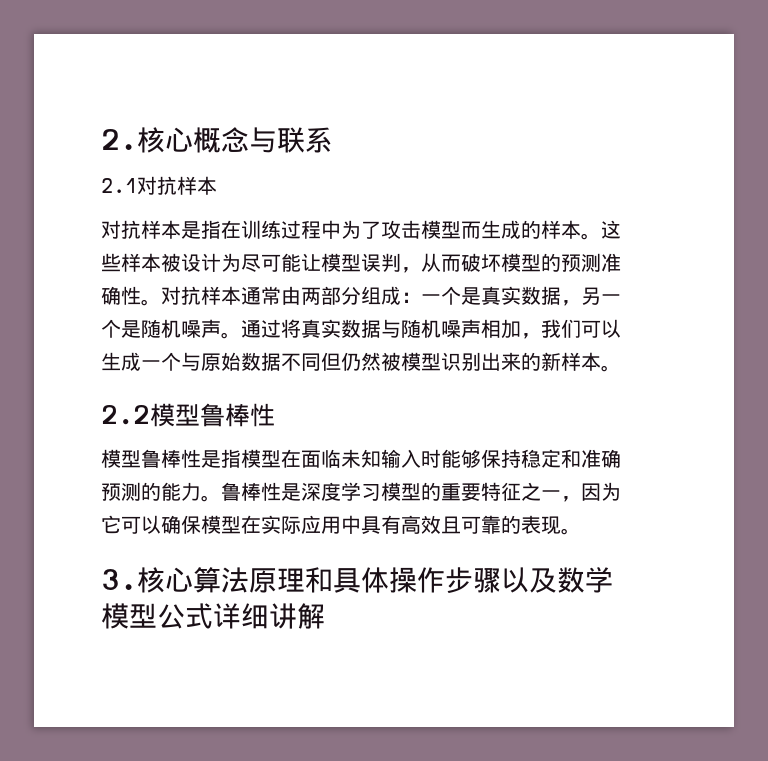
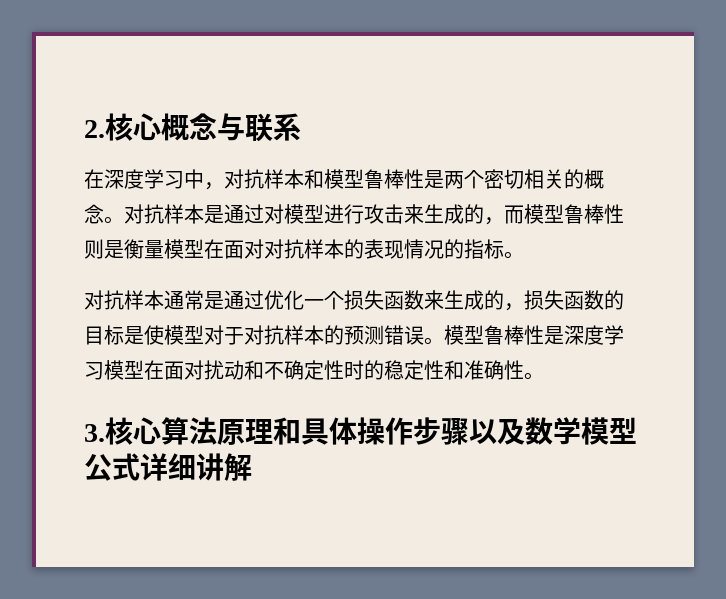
- 2.1对抗样本
- 对抗样本是指在训练过程中为了攻击模型而生成的样本。这些样本被设计为尽可能让模型误判，从而破坏模型的预测准确性。对抗样本通常由两部分组成：一个是真实数据，另一个是随机噪声。通过将真实数据与随机噪声相加，我们可以生成一个与原始数据不同但仍然被模型识别出来的新样本。
- 2.2模型鲁棒性
- 模型鲁棒性是指模型在面临未知输入时能够保持稳定和准确预测的能力。鲁棒性是深度学习模型的重要特征之一，因为它可以确保模型在实际应用中具有高效且可靠的表现。
+ 在深度学习中，对抗样本和模型鲁棒性是两个密切相关的概念。对抗样本是通过对模型进行攻击来生成的，而模型鲁棒性则是衡量模型在面对对抗样本的表现情况的指标。
+ 对抗样本通常是通过优化一个损失函数来生成的，损失函数的目标是使模型对于对抗样本的预测错误。模型鲁棒性是深度学习模型在面对扰动和不确定性时的稳定性和准确性。

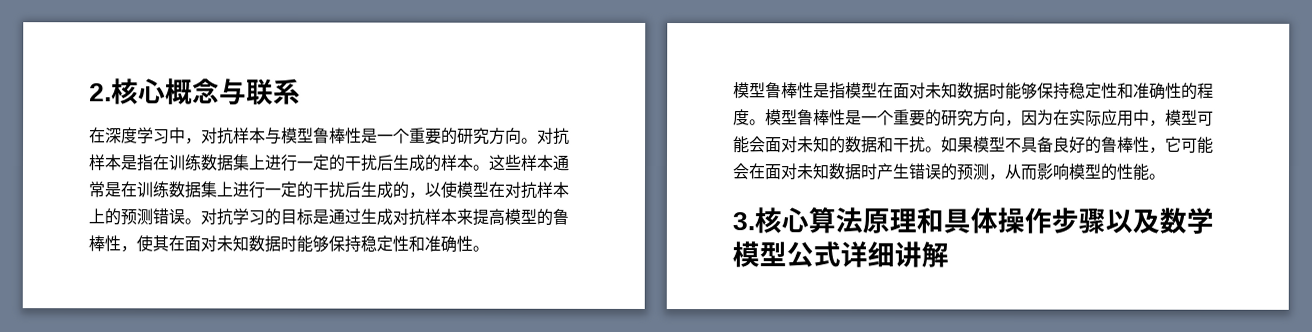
- 在深度学习中，对抗样本和模型鲁棒性是两个密切相关的概念。对抗样本是通过对模型进行攻击来生成的，而模型鲁棒性则是衡量模型在面对对抗样本的表现情况的指标。
- 对抗样本通常是通过优化一个损失函数来生成的，损失函数的目标是使模型对于对抗样本的预测错误。模型鲁棒性是深度学习模型在面对扰动和不确定性时的稳定性和准确性。
+ 在深度学习中，对抗样本与模型鲁棒性是一个重要的研究方向。对抗样本是指在训练数据集上进行一定的干扰后生成的样本。这些样本通常是在训练数据集上进行一定的干扰后生成的，以使模型在对抗样本上的预测错误。对抗学习的目标是通过生成对抗样本来提高模型的鲁棒性，使其在面对未知数据时能够保持稳定性和准确性。
+ 模型鲁棒性是指模型在面对未知数据时能够保持稳定性和准确性的程度。模型鲁棒性是一个重要的研究方向，因为在实际应用中，模型可能会面对未知的数据和干扰。如果模型不具备良好的鲁棒性，它可能会在面对未知数据时产生错误的预测，从而影响模型的性能。

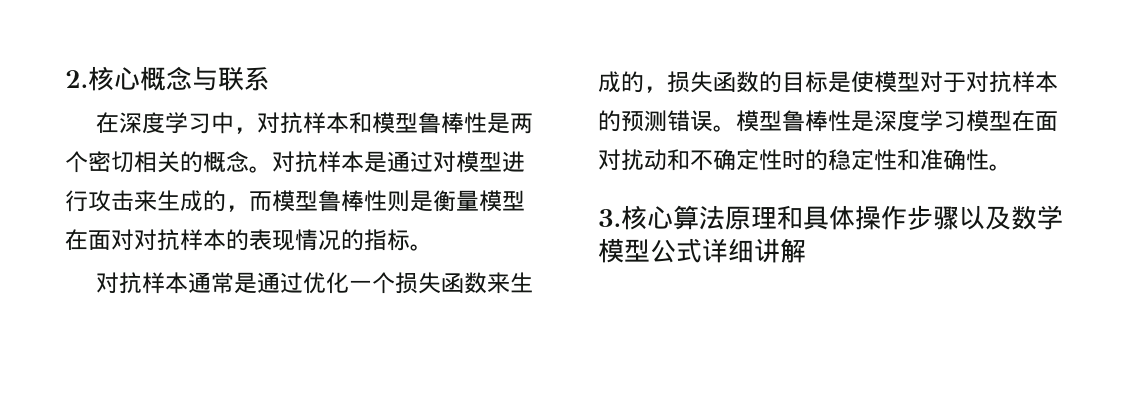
- 在深度学习中，对抗样本与模型鲁棒性是一个重要的研究方向。对抗样本是指在训练数据集上进行一定的干扰后生成的样本。这些样本通常是在训练数据集上进行一定的干扰后生成的，以使模型在对抗样本上的预测错误。
+ 在深度学习中，对抗样本和模型鲁棒性是两个密切相关的概念。对抗样本是通过对模型进行攻击来生成的，而模型鲁棒性则是衡量模型在面对对抗样本的表现情况的指标。
+ 对抗样本通常是通过优化一个损失函数来生成的，损失函数的目标是使模型对于对抗样本的预测错误。
- 对抗学习的目标是通过生成对抗样本来提高模型的鲁棒性，使其在面对未知数据时能够保持稳定性和准确性。
- 模型鲁棒性是指模型在面对未知数据时能够保持稳定性和准确性的程度。模型鲁棒性是一个重要的研究方向，因为在实际应用中，模型可能会面对未知的数据和干扰。如果模型不具备良好的鲁棒性，它可能会在面对未知数据时产生错误的预测，从而影响模型的性能。
+ 模型鲁棒性是深度学习模型在面对扰动和不确定性时的稳定性和准确性。

